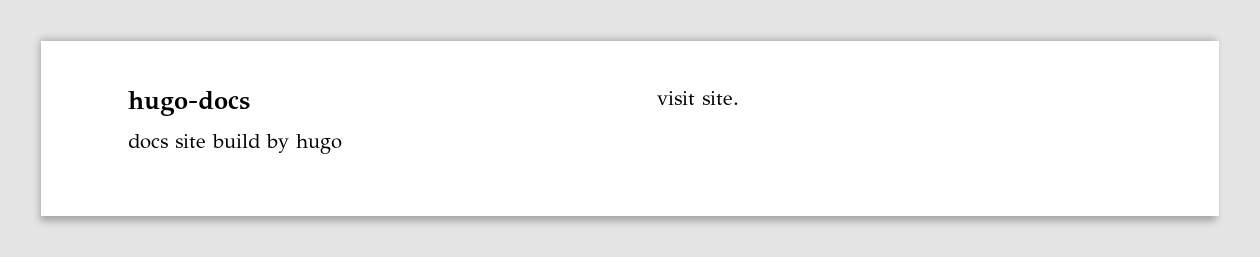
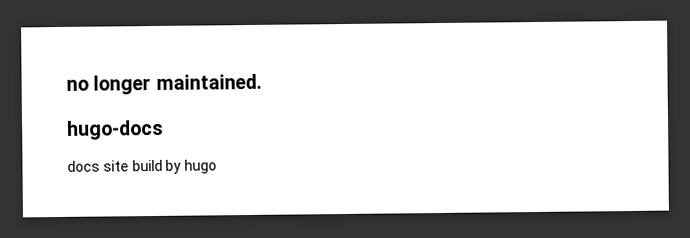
+ no longer maintained.
- visit site.

